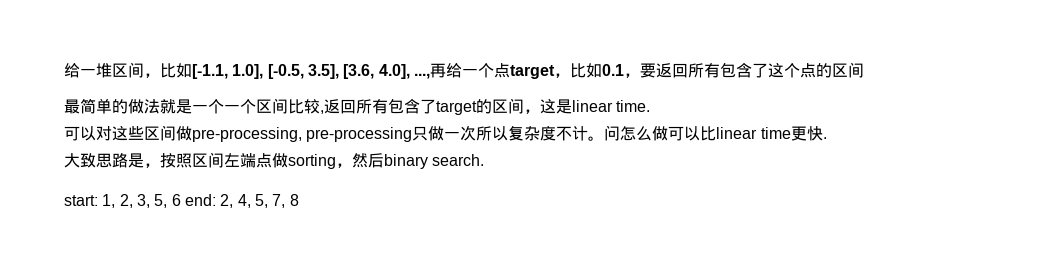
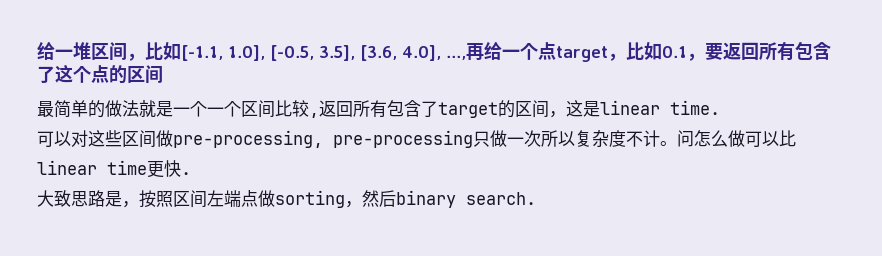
- start: 1, 2, 3, 5, 6 end: 2, 4, 5, 7, 8

